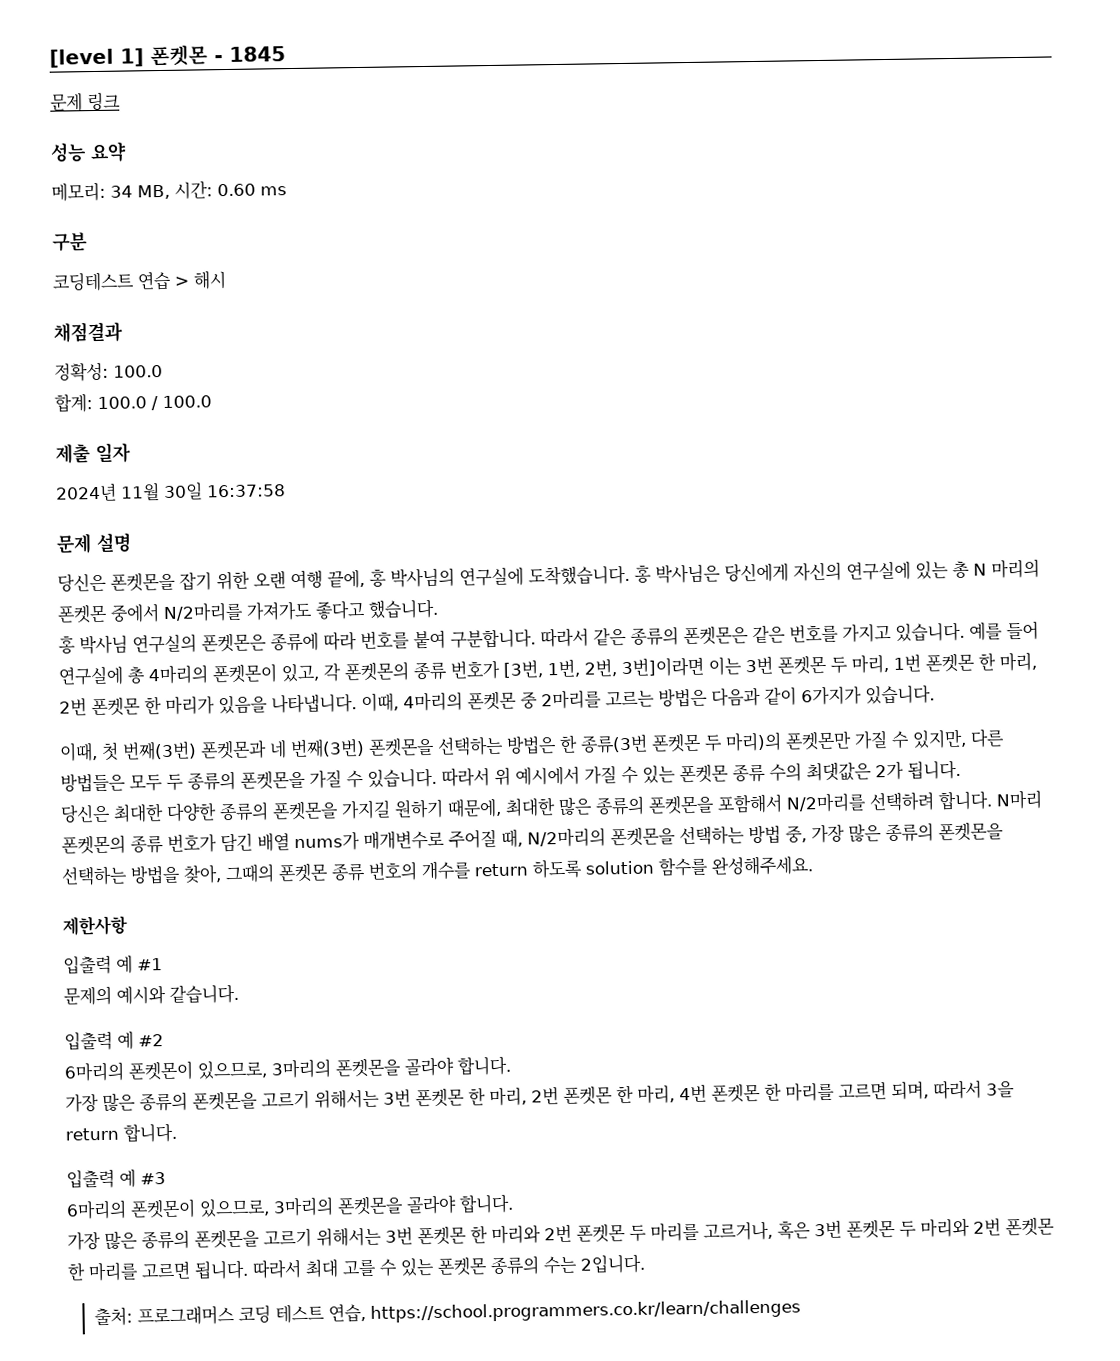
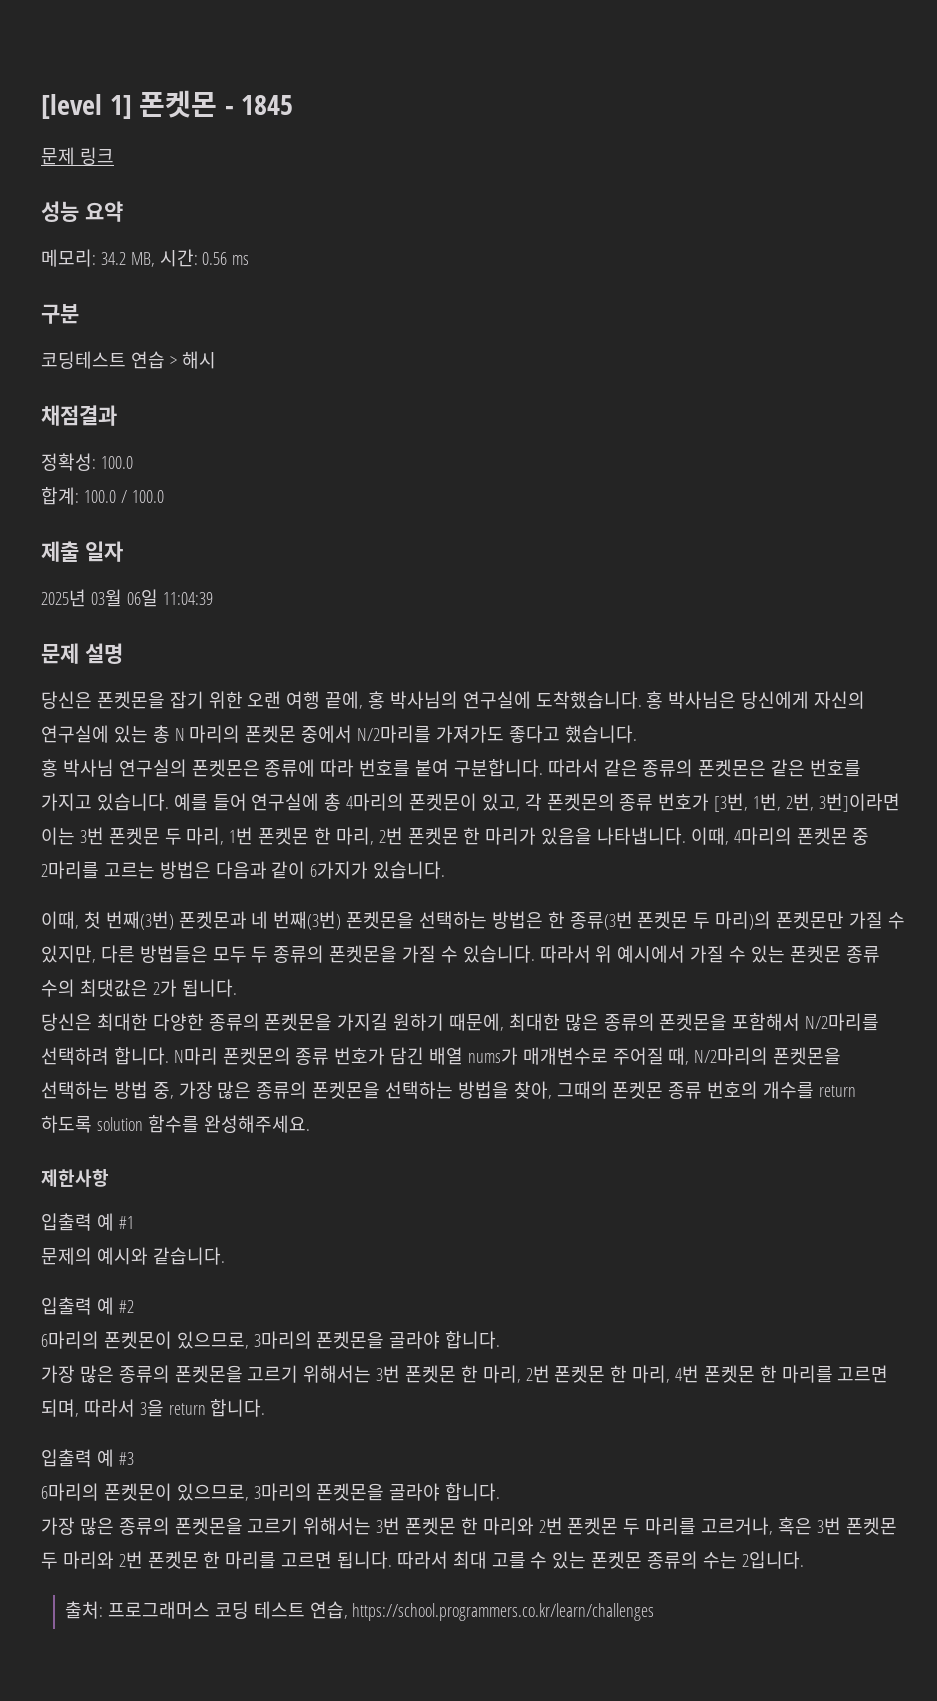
- 메모리: 34 MB, 시간: 0.60 ms
+ 메모리: 34.2 MB, 시간: 0.56 ms
- 2024년 11월 30일 16:37:58
+ 2025년 03월 06일 11:04:39

